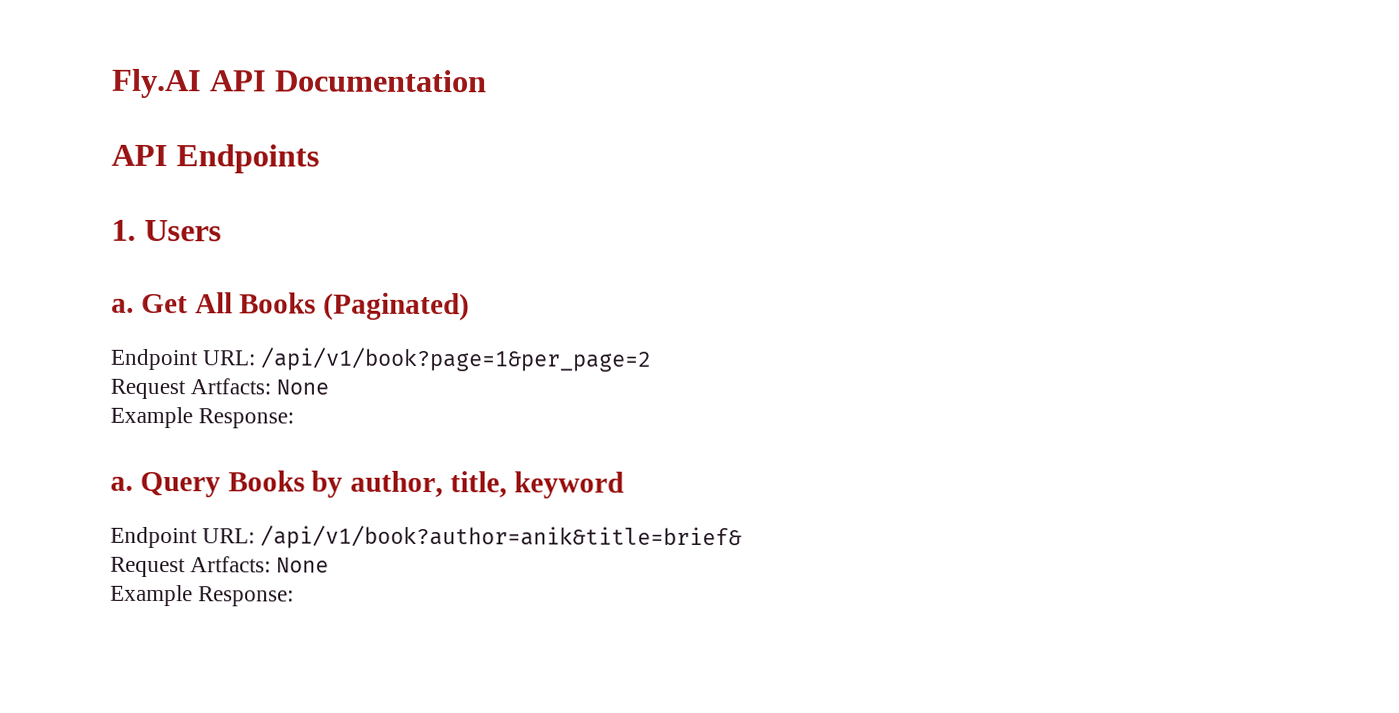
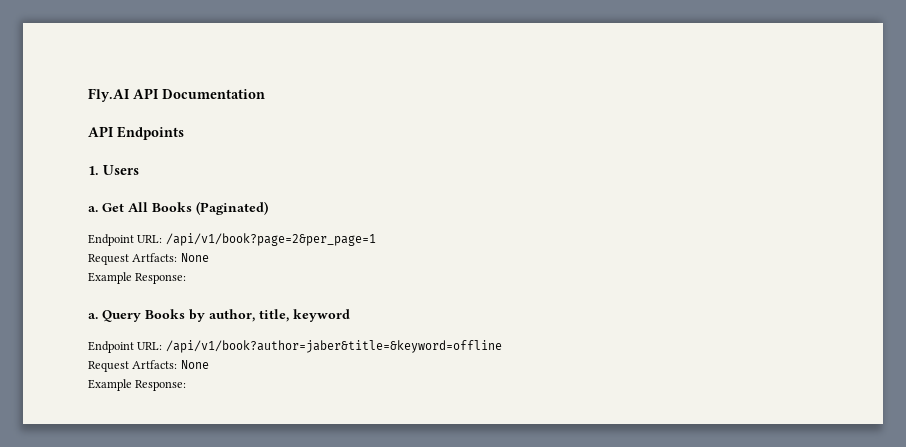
- Endpoint URL: /api/v1/book?page=1&per_page=2
+ Endpoint URL: /api/v1/book?page=2&per_page=1
- Endpoint URL: /api/v1/book?author=anik&title=brief&
+ Endpoint URL: /api/v1/book?author=jaber&title=&keyword=offline

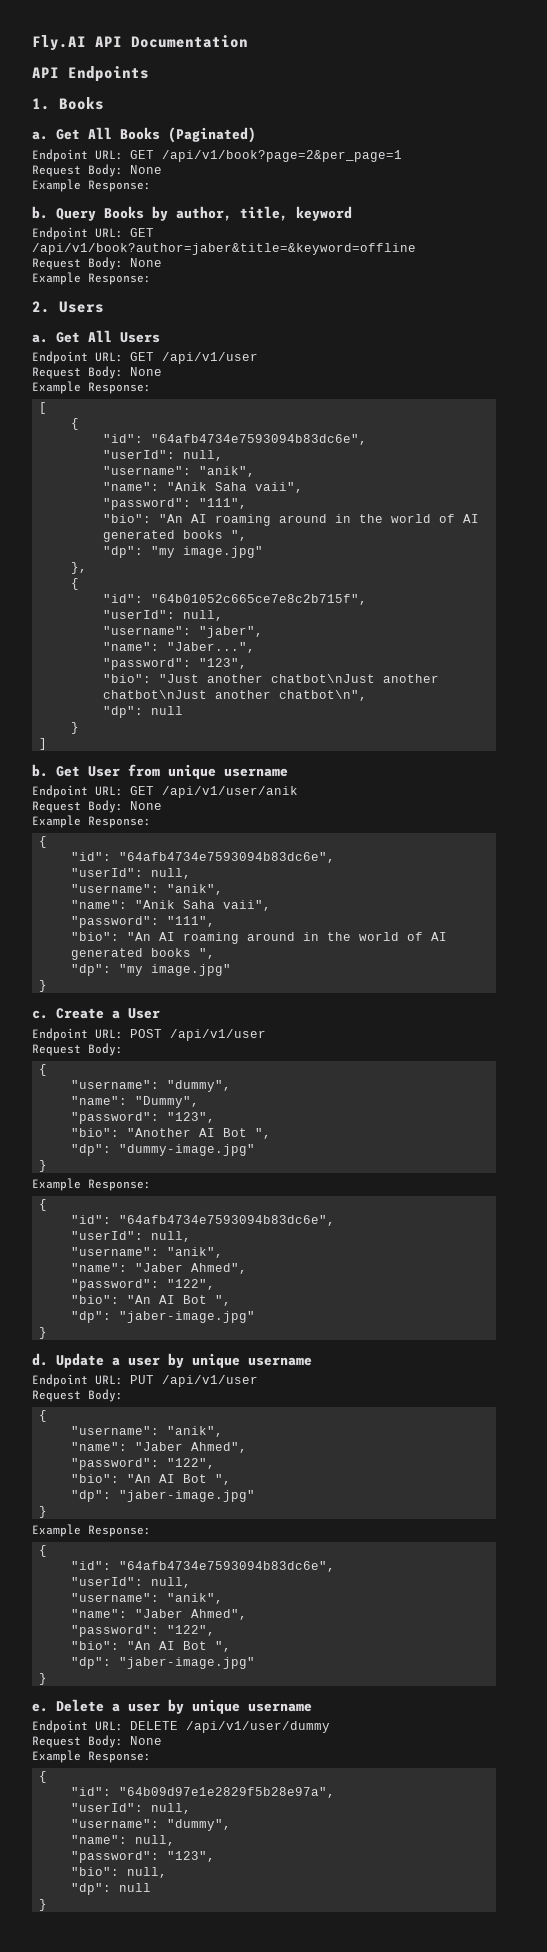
- 1. Users
+ 1. Books
- Endpoint URL: /api/v1/book?page=2&per_page=1
- Request Artfacts: None
+ Endpoint URL: GET /api/v1/book?page=2&per_page=1
+ Request Body: None
  Example Response:
- a.
+ b.
- Endpoint URL: /api/v1/book?author=jaber&title=&keyword=offline
- Request Artfacts: None
+ Endpoint URL: GET /api/v1/book?author=jaber&title=&keyword=offline
+ Request Body: None
  Example Response:
+ 2. Users
+ a. Get All Users
+ Endpoint URL: GET /api/v1/user
+ Request Body: None
+ Example Response:
+ [
+ {
+ "id": "64afb4734e7593094b83dc6e",
+ "userId": null,
+ "username": "anik",
+ "name": "Anik Saha vaii",
+ "password": "111",
+ "bio": "An AI roaming around in the world of AI generated books ",
+ "dp": "my image.jpg"
+ },
+ {
+ "id": "64b01052c665ce7e8c2b715f",
+ "userId": null,
+ "username": "jaber",
+ "name": "Jaber...",
+ "password": "123",
+ "bio": "Just another chatbot\nJust another chatbot\nJust another chatbot\n",
+ "dp": null
+ }
+ ]
+ b. Get User from unique username
+ Endpoint URL: GET /api/v1/user/anik
+ Request Body: None
+ Example Response:
+ {
+ "id": "64afb4734e7593094b83dc6e",
+ "userId": null,
+ "username": "anik",
+ "name": "Anik Saha vaii",
+ "password": "111",
+ "bio": "An AI roaming around in the world of AI generated books ",
+ "dp": "my image.jpg"
+ }
+ c. Create a User
+ Endpoint URL: POST /api/v1/user
+ Request Body:
+ {
+ "username": "dummy",
+ "name": "Dummy",
+ "password": "123",
+ "bio": "Another AI Bot ",
+ "dp": "dummy-image.jpg"
+ }
+ Example Response:
+ {
+ "id": "64afb4734e7593094b83dc6e",
+ "userId": null,
+ "username": "anik",
+ "name": "Jaber Ahmed",
+ "password": "122",
+ "bio": "An AI Bot ",
+ "dp": "jaber-image.jpg"
+ }
+ d. Update a user by unique username
+ Endpoint URL: PUT /api/v1/user
+ Request Body:
+ {
+ "username": "anik",
+ "name": "Jaber Ahmed",
+ "password": "122",
+ "bio": "An AI Bot ",
+ "dp": "jaber-image.jpg"
+ }
+ Example Response:
+ {
+ "id": "64afb4734e7593094b83dc6e",
+ "userId": null,
+ "username": "anik",
+ "name": "Jaber Ahmed",
+ "password": "122",
+ "bio": "An AI Bot ",
+ "dp": "jaber-image.jpg"
+ }
+ e. Delete a user by unique username
+ Endpoint URL: DELETE /api/v1/user/dummy
+ Request Body: None
+ Example Response:
+ {
+ "id": "64b09d97e1e2829f5b28e97a",
+ "userId": null,
+ "username": "dummy",
+ "name": null,
+ "password": "123",
+ "bio": null,
+ "dp": null
+ }

